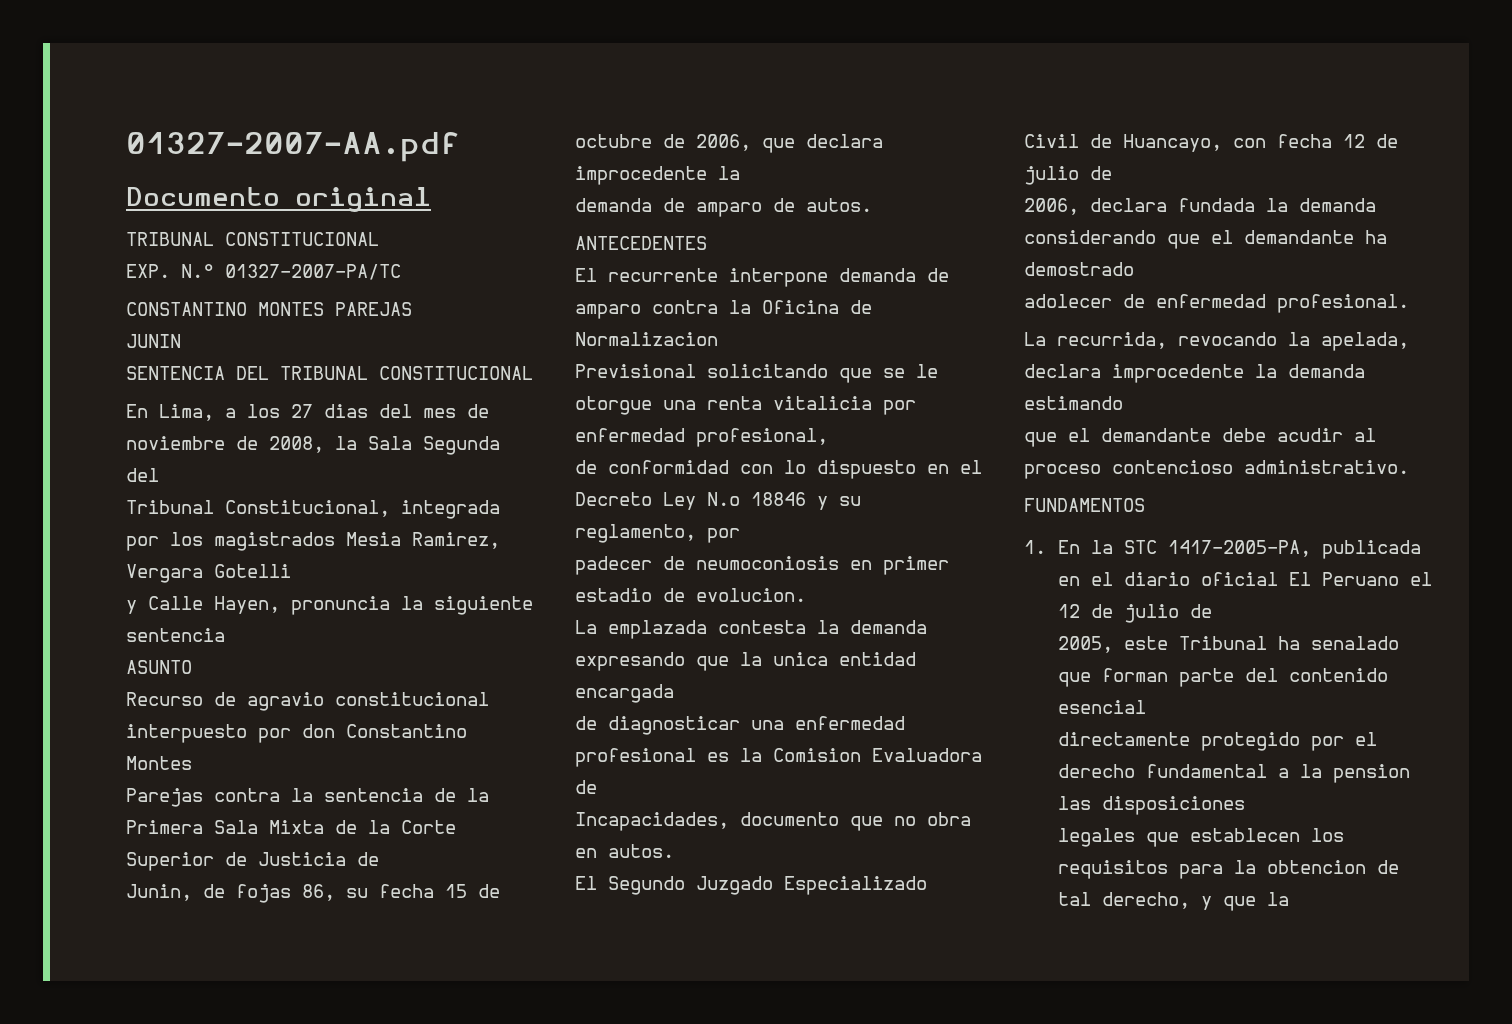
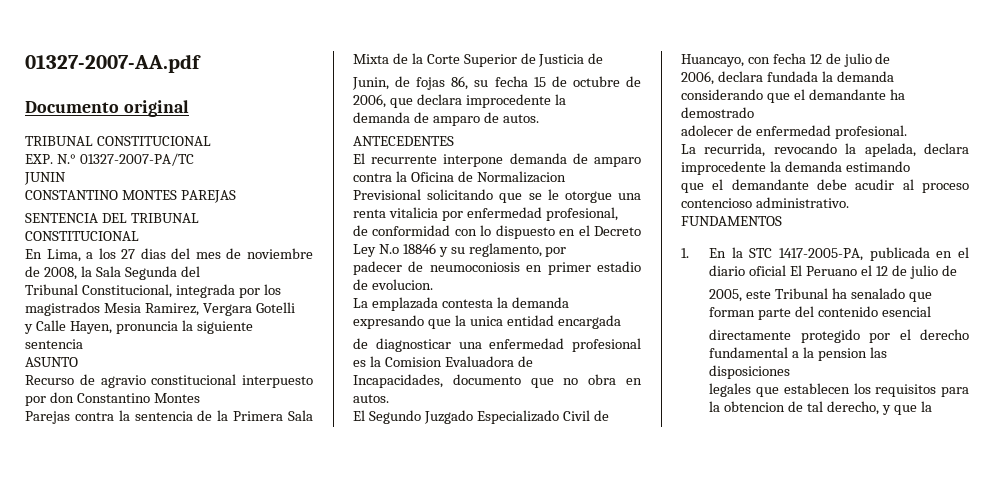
+ JUNIN
- JUNIN

